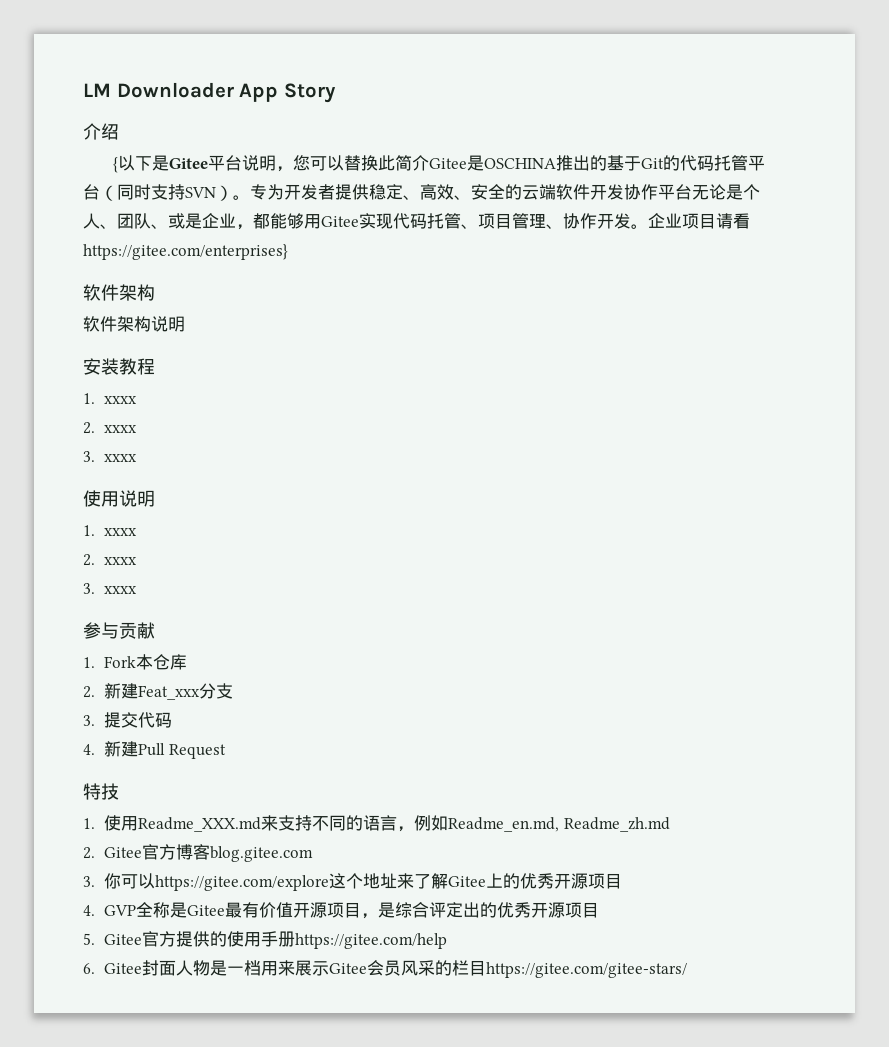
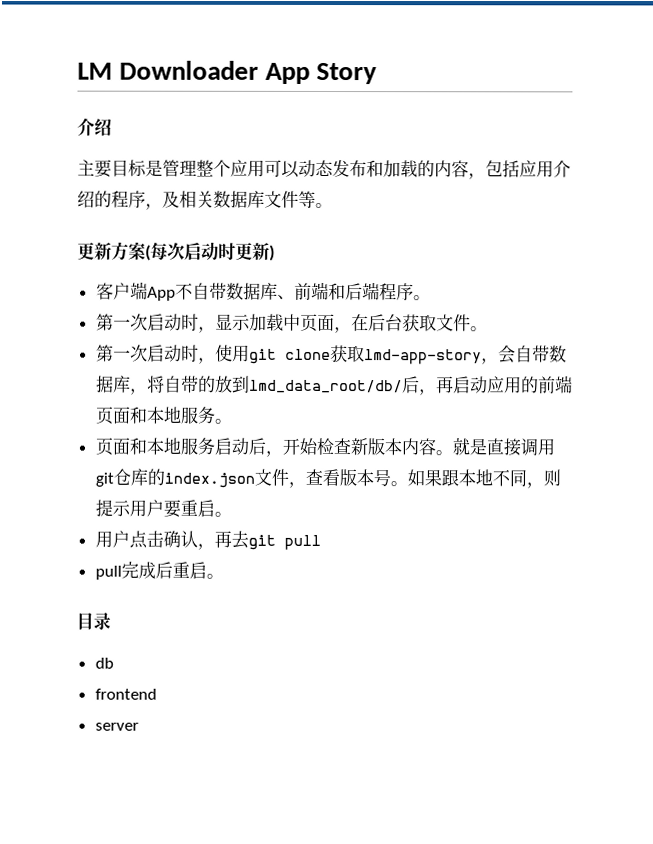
- {以下是Gitee平台说明，您可以替换此简介Gitee是OSCHINA推出的基于Git的代码托管平台（同时支持SVN）。专为开发者提供稳定、高效、安全的云端软件开发协作平台无论是个人、团队、或是企业，都能够用Gitee实现代码托管、项目管理、协作开发。企业项目请看https://gitee.com/enterprises}
- 软件架构
- 软件架构说明
- 安装教程
- 1. xxxx
- 2. xxxx
- 3. xxxx
- 使用说明
- 1. xxxx
- 2. xxxx
- 3. xxxx
- 参与贡献
- 1. Fork本仓库
- 2.新建Feat_xxx分支
- 3.提交代码
- 4.新建Pull Request
- 特技
- 1.使用Readme_XXX.md来支持不同的语言，例如Readme_en.md, Readme_zh.md
- 2. Gitee官方博客blog.gitee.com
- 3.你可以https://gitee.com/explore这个地址来了解Gitee上的优秀开源项目
- 4. GVP全称是Gitee最有价值开源项目，是综合评定出的优秀开源项目
- 5. Gitee官方提供的使用手册https://gitee.com/help
- 6. Gitee封面人物是一档用来展示Gitee会员风采的栏目https://gitee.com/gitee-stars/
+ 主要目标是管理整个应用可以动态发布和加载的内容，包括应用介绍的程序，及相关数据库文件等。
+ 更新方案(每次启动时更新)
+ 客户端App不自带数据库、前端和后端程序。
+ 第一次启动时，显示加载中页面，在后台获取文件。
+ 第一次启动时，使用git clone获取lmd-app-story，会自带数据库，将自带的放到lmd_data_root/db/后，再启动应用的前端页面和本地服务。
+ 页面和本地服务启动后，开始检查新版本内容。就是直接调用git仓库的index.json文件，查看版本号。如果跟本地不同，则提示用户要重启。
+ 用户点击确认，再去git pull
+ pull完成后重启。
+ 目录
+ db
+ frontend
+ server

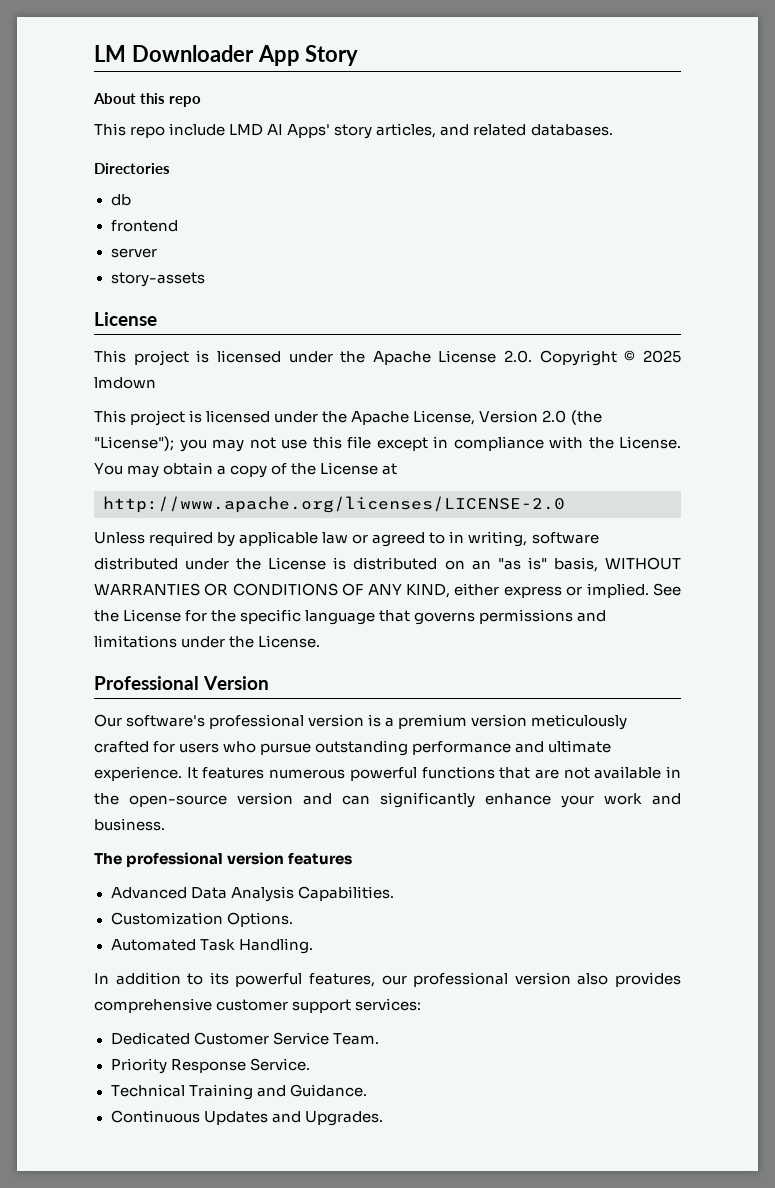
  LM Downloader App Story
- 介绍
- 主要目标是管理整个应用可以动态发布和加载的内容，包括应用介绍的程序，及相关数据库文件等。
- 更新方案(每次启动时更新)
- 客户端App不自带数据库、前端和后端程序。
- 第一次启动时，显示加载中页面，在后台获取文件。
- 第一次启动时，使用git clone获取lmd-app-story，会自带数据库，将自带的放到lmd_data_root/db/后，再启动应用的前端页面和本地服务。
- 页面和本地服务启动后，开始检查新版本内容。就是直接调用git仓库的index.json文件，查看版本号。如果跟本地不同，则提示用户要重启。
- 用户点击确认，再去git pull
- pull完成后重启。
- 目录
+ About this repo
+ This repo include LMD AI Apps' story articles, and related databases.
+ Directories
  db
  frontend
  server
+ story-assets
+ License
+ This project is licensed under the Apache License 2.0. Copyright © 2025 lmdown
+ This project is licensed under the Apache License, Version 2.0 (the "License"); you may not use this file except in compliance with the License. You may obtain a copy of the License at
+ http://www.apache.org/licenses/LICENSE-2.0
+ Unless required by applicable law or agreed to in writing, software distributed under the License is distributed on an "as is" basis, WITHOUT WARRANTIES OR CONDITIONS OF ANY KIND, either express or implied. See the License for the specific language that governs permissions and limitations under the License.
+ Professional Version
+ Our software's professional version is a premium version meticulously crafted for users who pursue outstanding performance and ultimate experience. It features numerous powerful functions that are not available in the open-source version and can significantly enhance your work and business.
+ The professional version features
+ Advanced Data Analysis Capabilities.
+ Customization Options.
+ Automated Task Handling.
+ In addition to its powerful features, our professional version also provides comprehensive customer support services:
+ Dedicated Customer Service Team.
+ Priority Response Service.
+ Technical Training and Guidance.
+ Continuous Updates and Upgrades.

